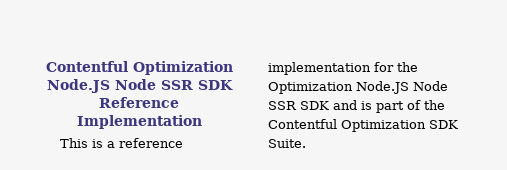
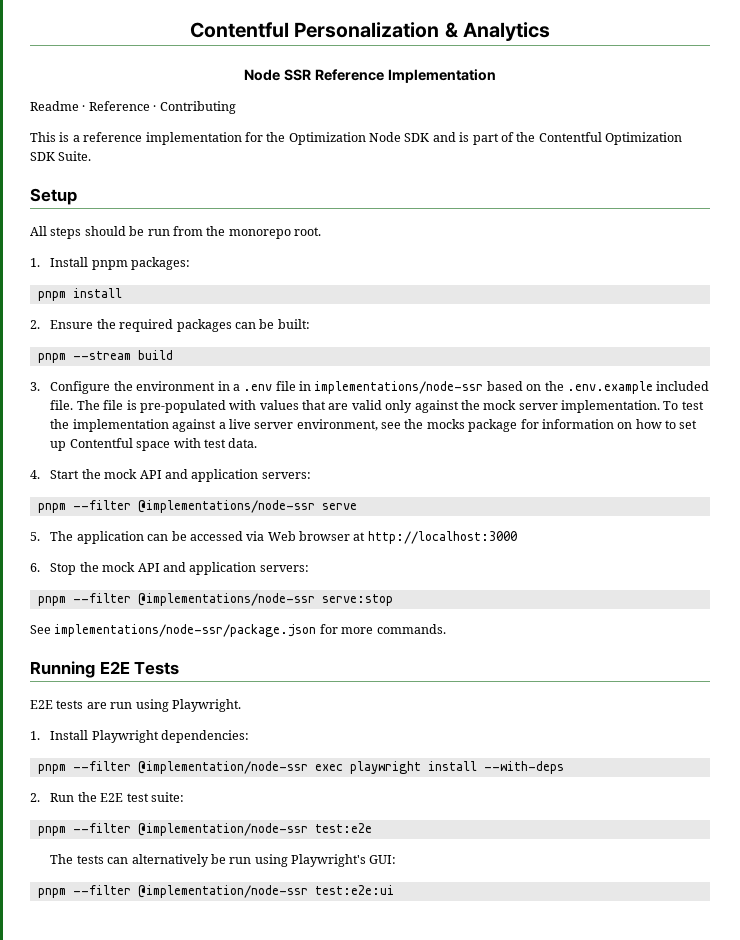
- Contentful Optimization Node.JS Node SSR SDK Reference Implementation
+ Contentful Personalization & Analytics
+ Node SSR Reference Implementation
+ Readme · Reference · Contributing
- This is a reference implementation for the Optimization Node.JS Node SSR SDK and is part of the Contentful Optimization SDK Suite.
+ This is a reference implementation for the Optimization Node SDK and is part of the Contentful Optimization SDK Suite.
+ Setup
+ All steps should be run from the monorepo root.
+ 1. Install pnpm packages:
+ pnpm install
+ 2. Ensure the required packages can be built:
+ pnpm --stream build
+ 3. Configure the environment in a .env file in implementations/node-ssr based on the .env.example included file. The file is pre-populated with values that are valid only against the mock server implementation. To test the implementation against a live server environment, see the mocks package for information on how to set up Contentful space with test data.
+ 4. Start the mock API and application servers:
+ pnpm --filter @implementations/node-ssr serve
+ 5. The application can be accessed via Web browser at http://localhost:3000
+ 6. Stop the mock API and application servers:
+ pnpm --filter @implementations/node-ssr serve:stop
+ See implementations/node-ssr/package.json for more commands.
+ Running E2E Tests
+ E2E tests are run using Playwright.
+ 1. Install Playwright dependencies:
+ pnpm --filter @implementation/node-ssr exec playwright install --with-deps
+ 2. Run the E2E test suite:
+ pnpm --filter @implementation/node-ssr test:e2e
+ The tests can alternatively be run using Playwright's GUI:
+ pnpm --filter @implementation/node-ssr test:e2e:ui

